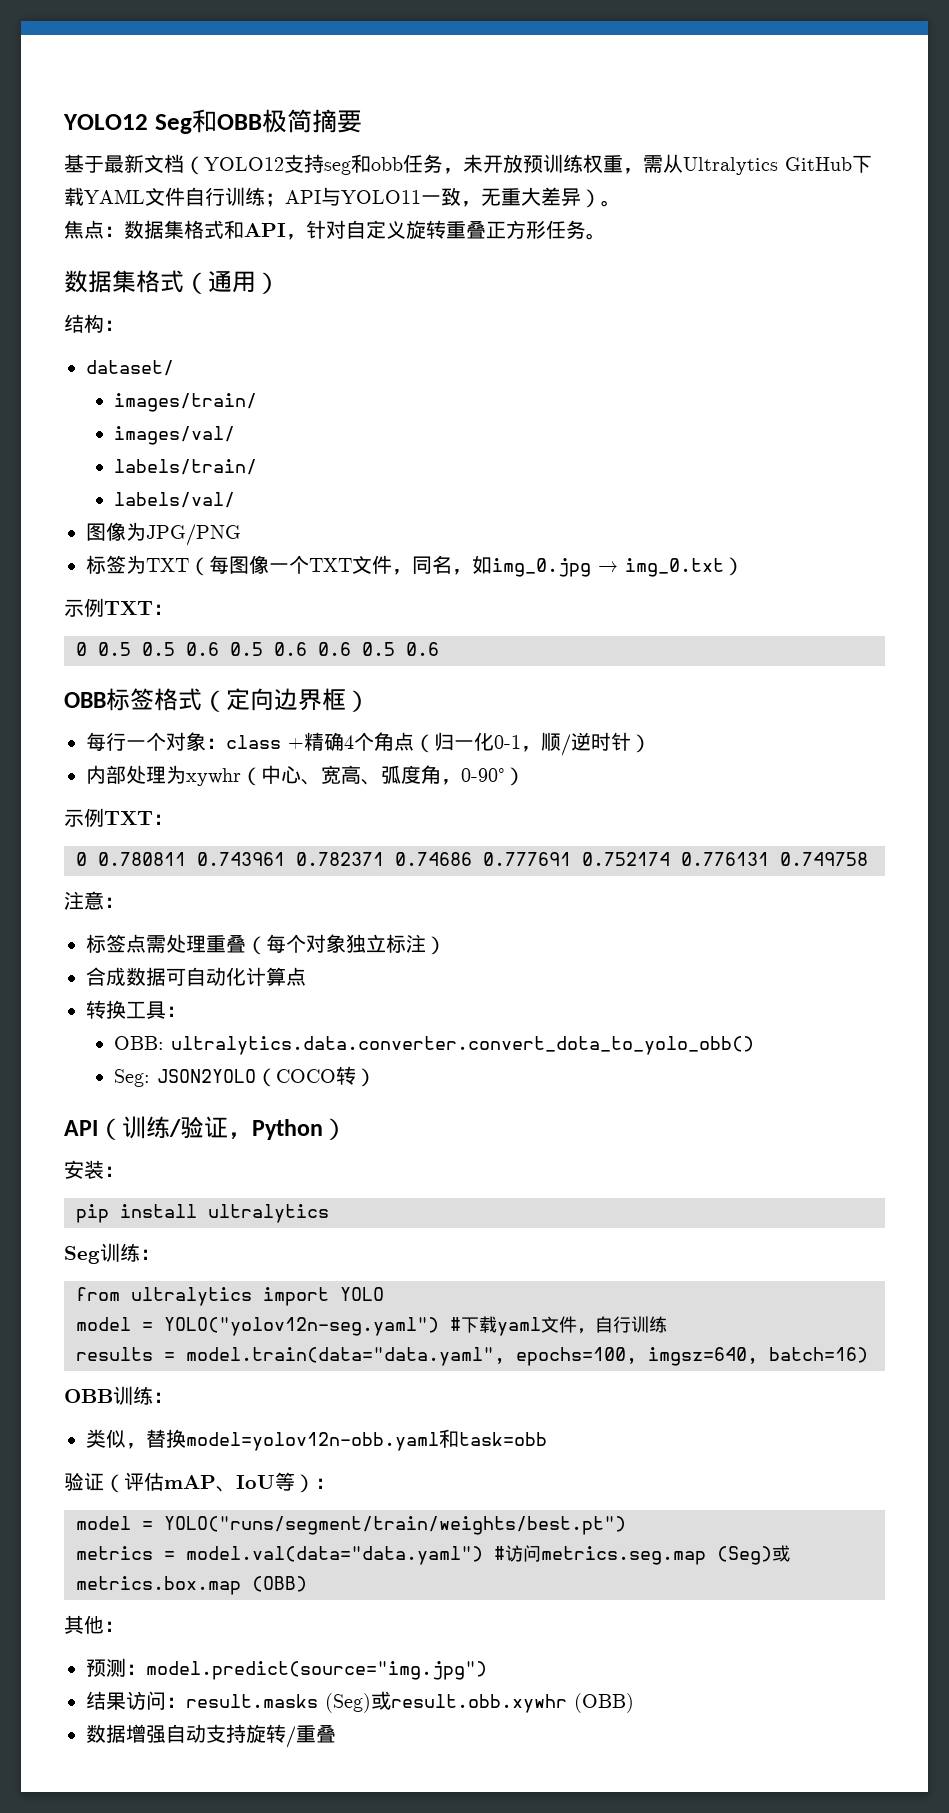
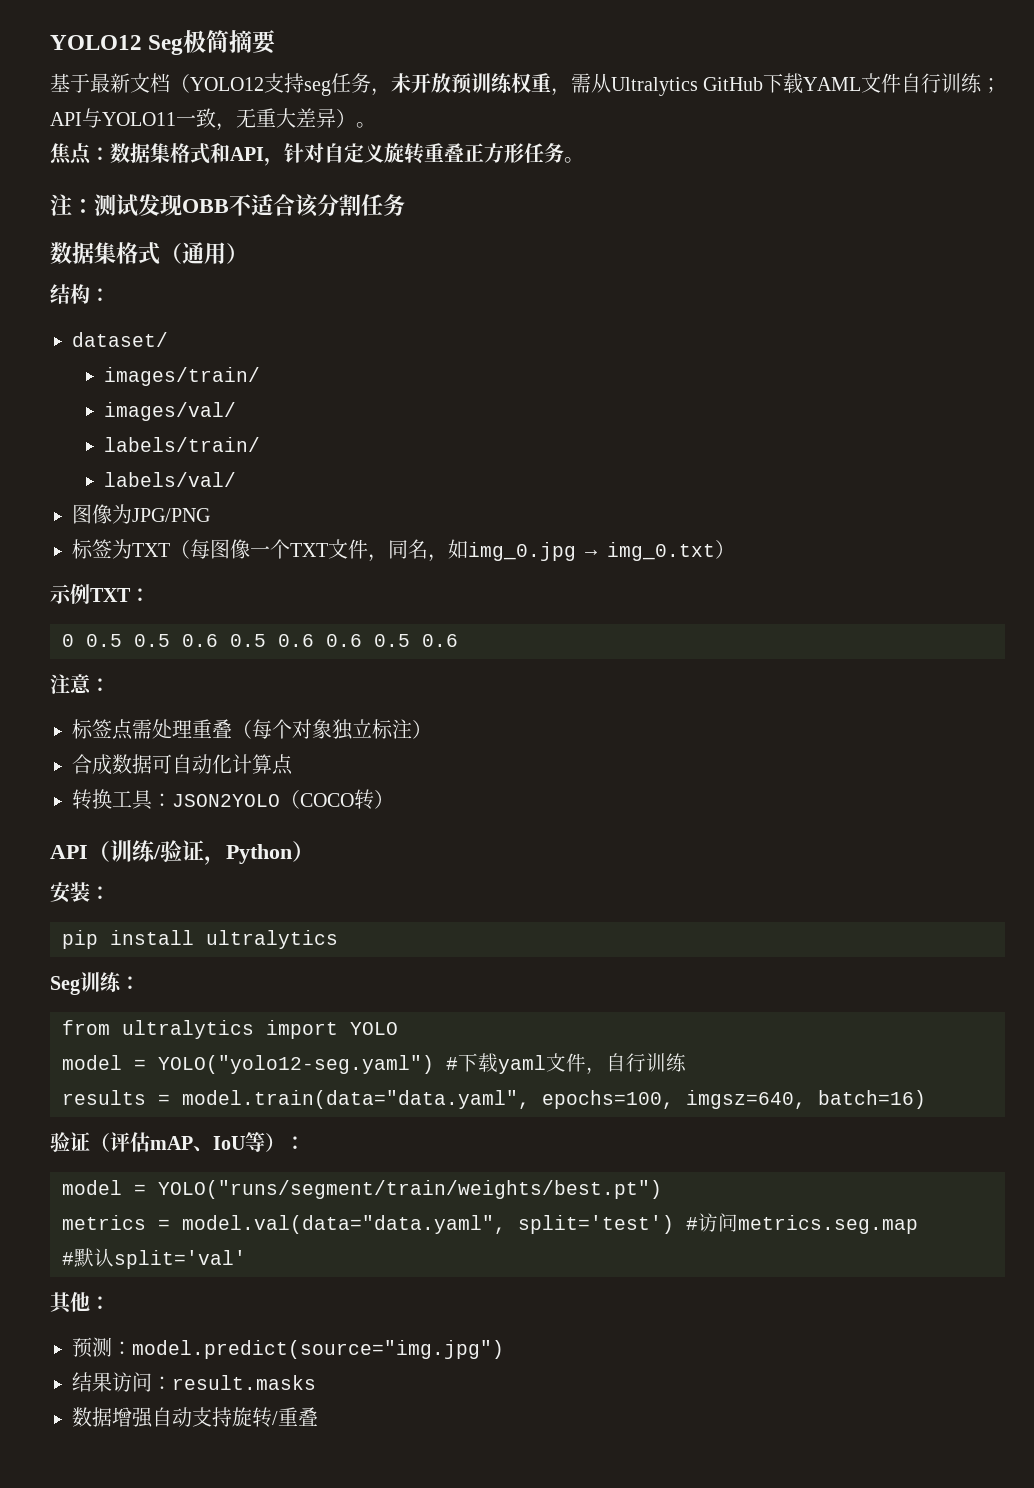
- YOLO12 Seg和OBB极简摘要
+ YOLO12 Seg极简摘要
- 基于最新文档（YOLO12支持seg和obb任务，未开放预训练权重，需从Ultralytics GitHub下载YAML文件自行训练；API与YOLO11一致，无重大差异）。
+ 基于最新文档（YOLO12支持seg任务，未开放预训练权重，需从Ultralytics GitHub下载YAML文件自行训练；API与YOLO11一致，无重大差异）。
+ 注：测试发现OBB不适合该分割任务
- OBB标签格式（定向边界框）
- 每行一个对象：class +精确4个角点（归一化0-1，顺/逆时针）
- 内部处理为xywhr（中心、宽高、弧度角，0-90°）
- 示例TXT：
- 0 0.780811 0.743961 0.782371 0.74686 0.777691 0.752174 0.776131 0.749758
- 转换工具：
- OBB: ultralytics.data.converter.convert_dota_to_yolo_obb()
- Seg: JSON2YOLO（COCO转）
+ 转换工具：JSON2YOLO（COCO转）
- model = YOLO("yolov12n-seg.yaml") #下载yaml文件，自行训练
+ model = YOLO("yolo12-seg.yaml") #下载yaml文件，自行训练
- OBB训练：
- 类似，替换model=yolov12n-obb.yaml和task=obb
- metrics = model.val(data="data.yaml") #访问metrics.seg.map (Seg)或metrics.box.map (OBB)
+ metrics = model.val(data="data.yaml", split='test') #访问metrics.seg.map
+ #默认split='val'
- 结果访问：result.masks (Seg)或result.obb.xywhr (OBB)
+ 结果访问：result.masks

